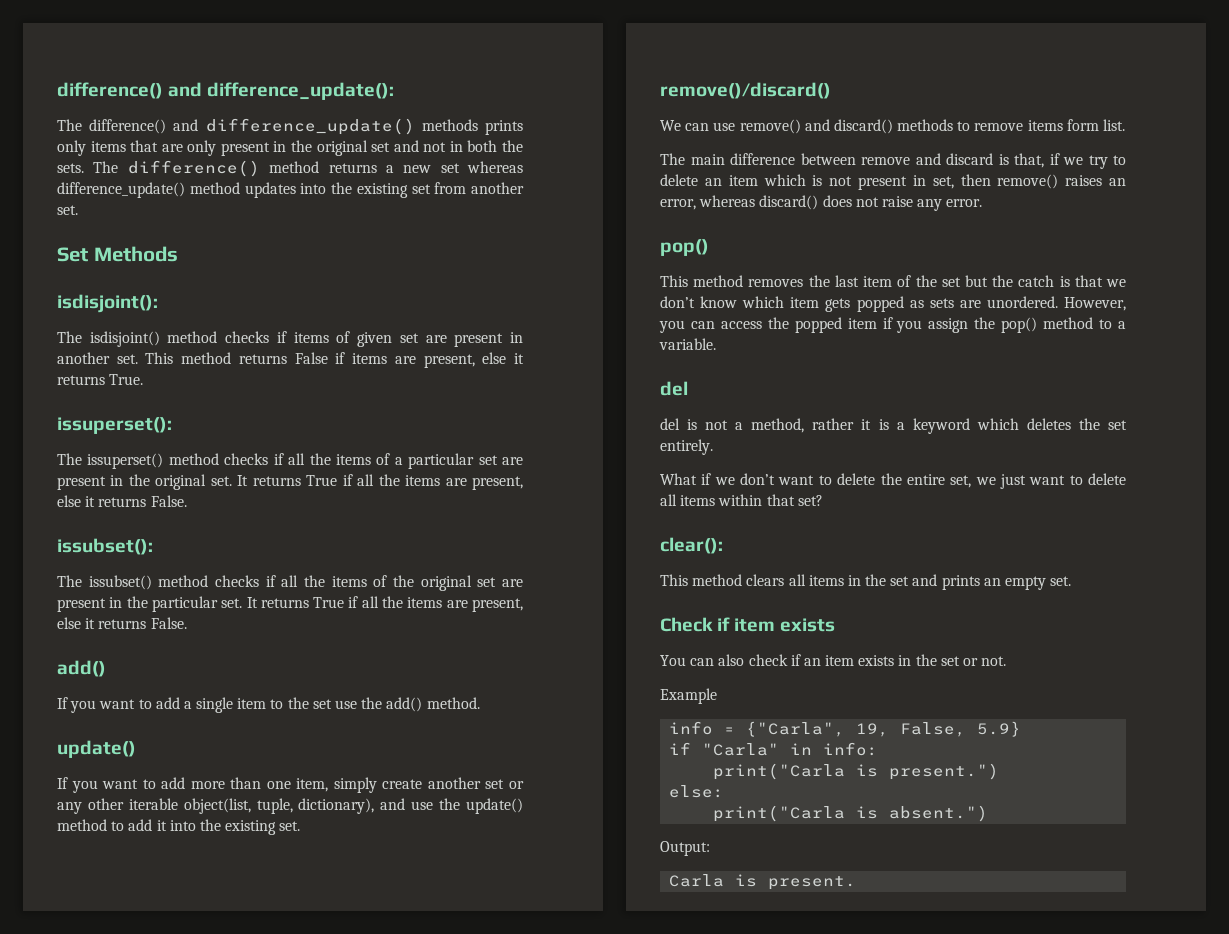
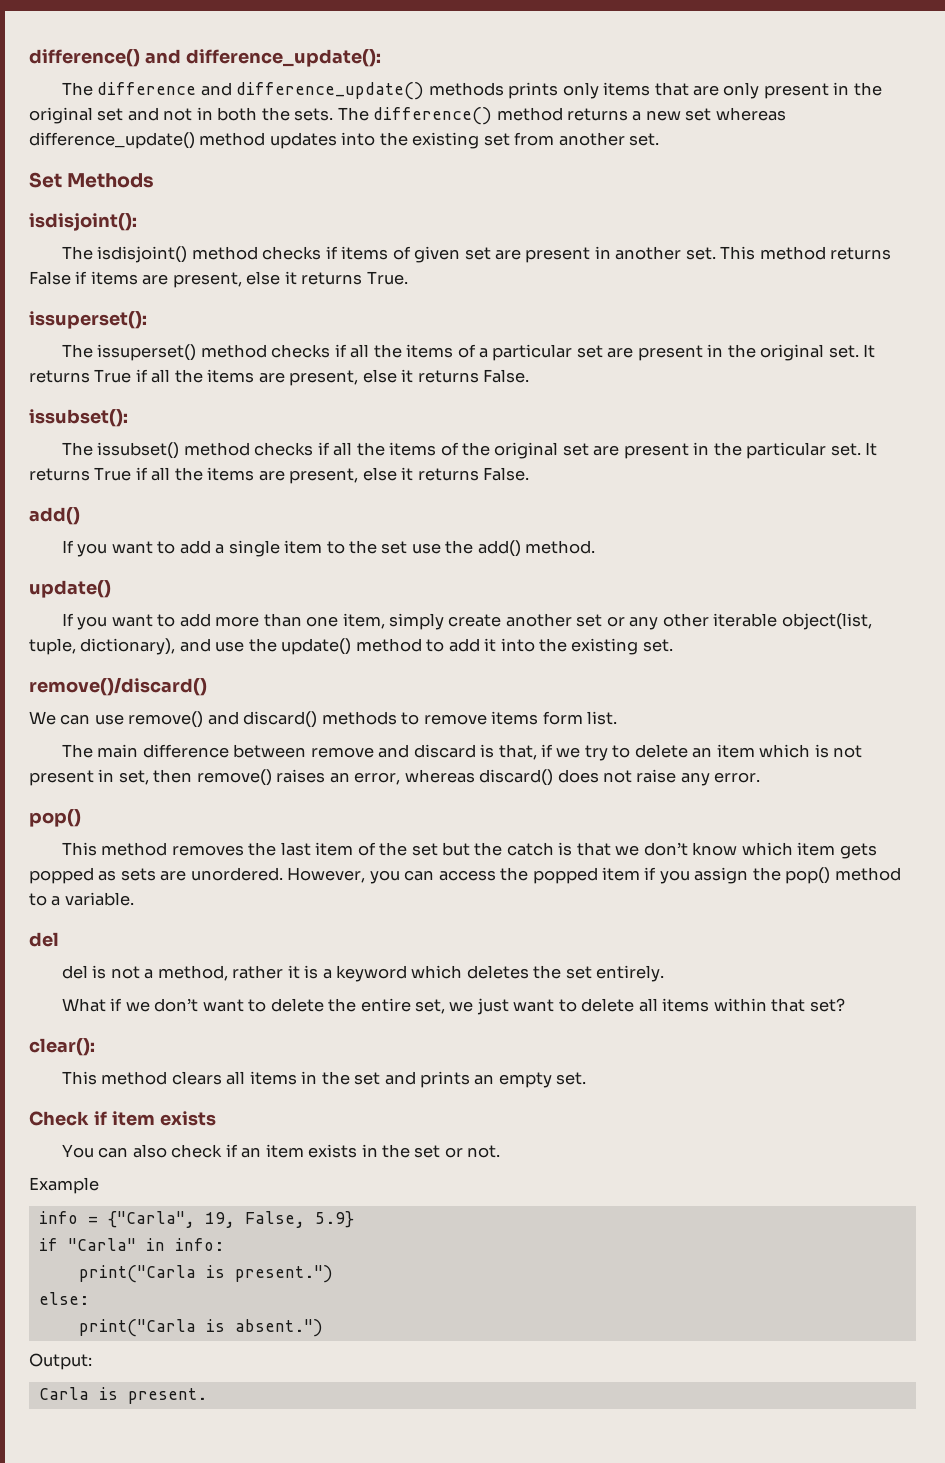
- The difference() and difference_update() methods prints only items that are only present in the original set and not in both the sets.
+ The difference and difference_update() methods prints only items that are only present in the original set and not in both the sets.

